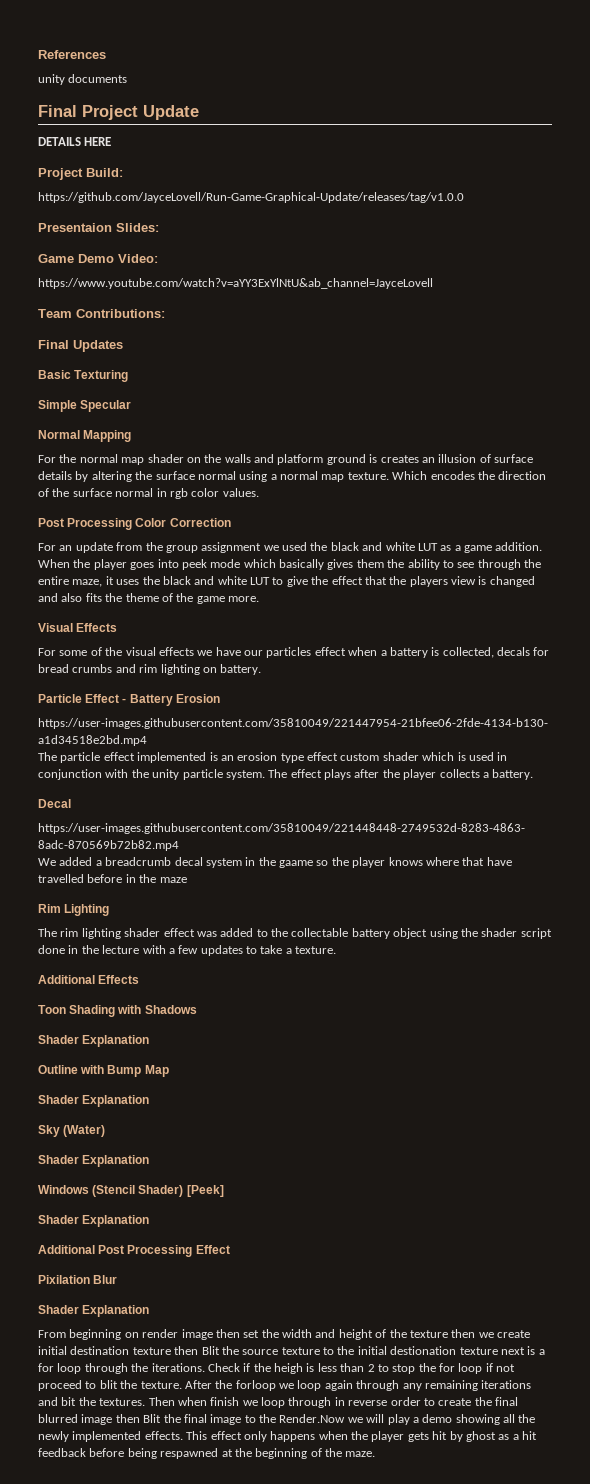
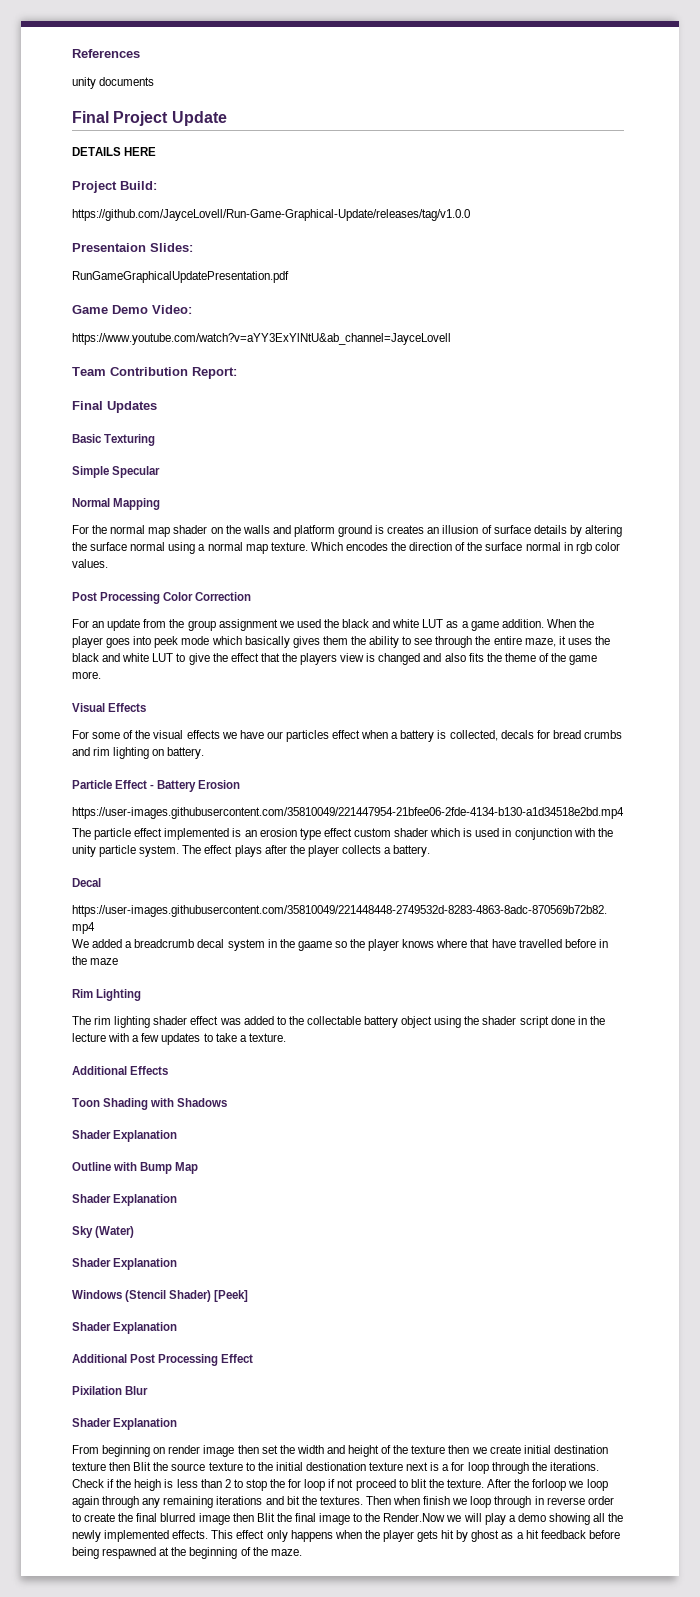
+ RunGameGraphicalUpdatePresentation.pdf
- Team Contributions:
+ Team Contribution Report:

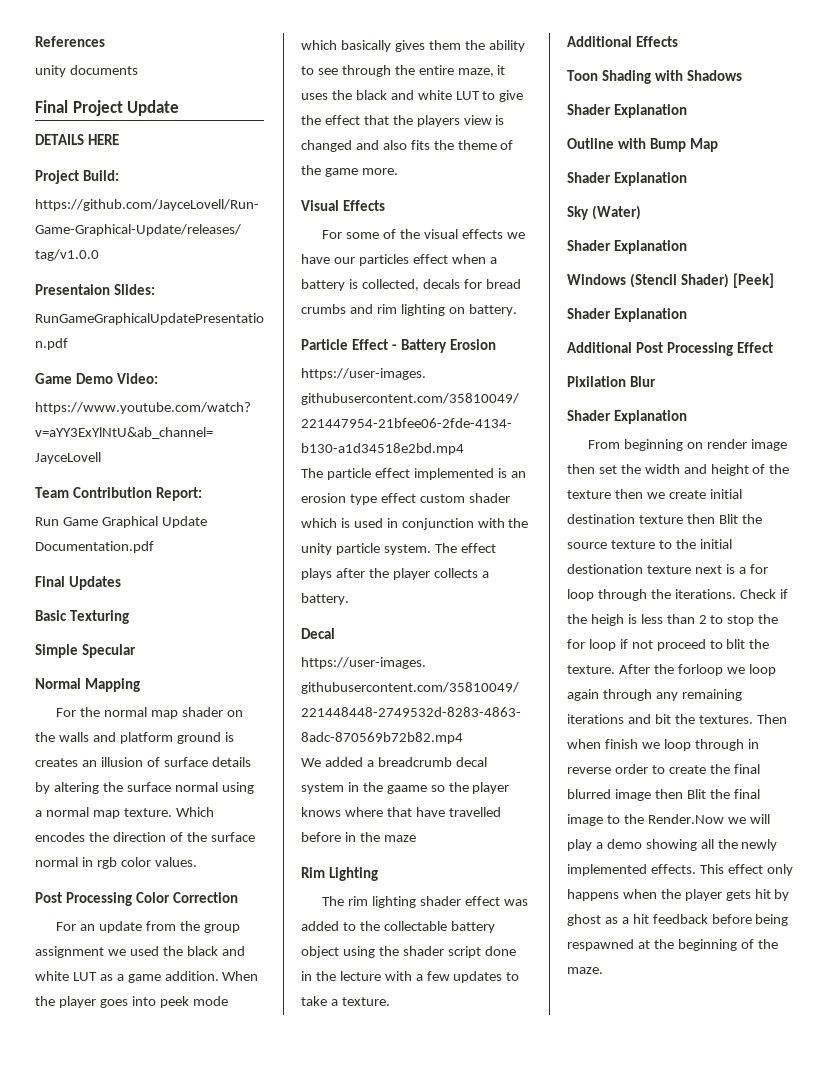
+ Run Game Graphical Update Documentation.pdf

